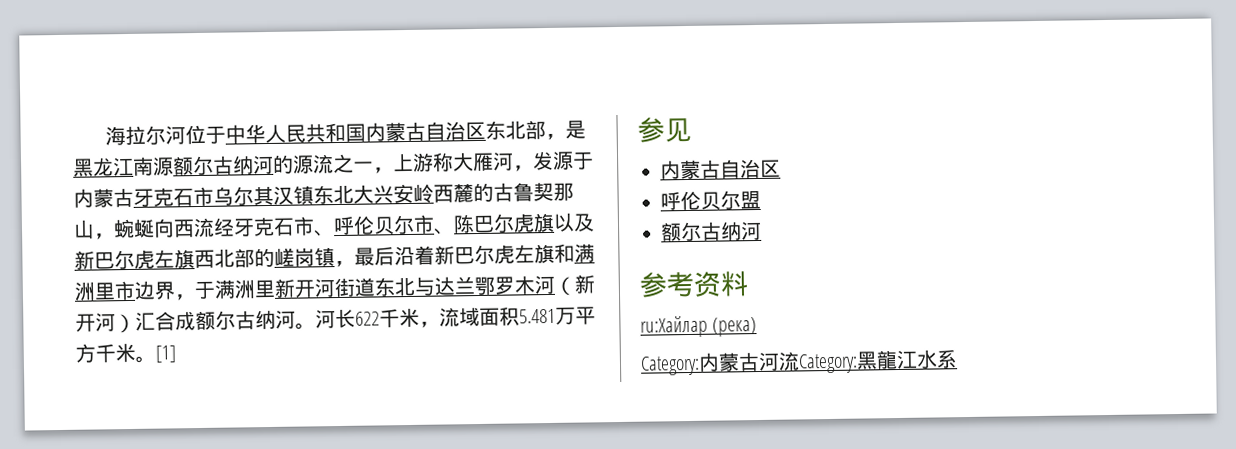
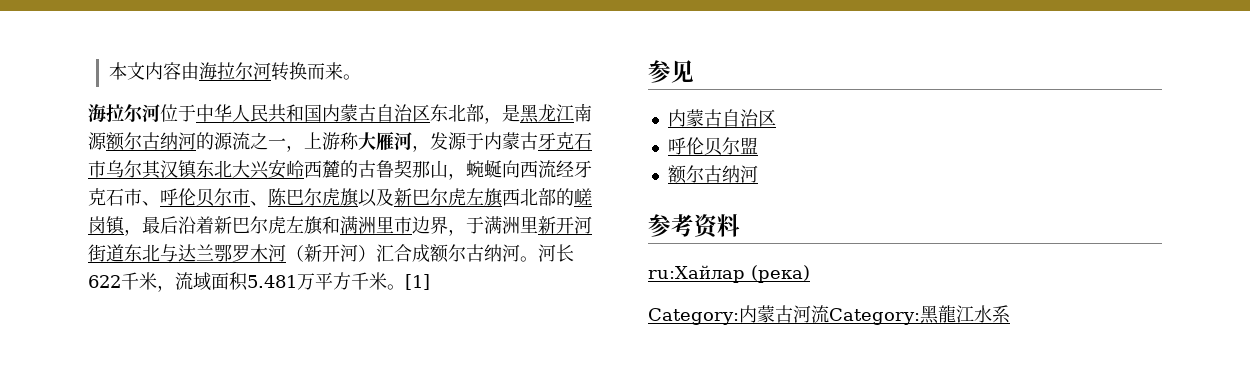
+ 本文内容由海拉尔河转换而来。

